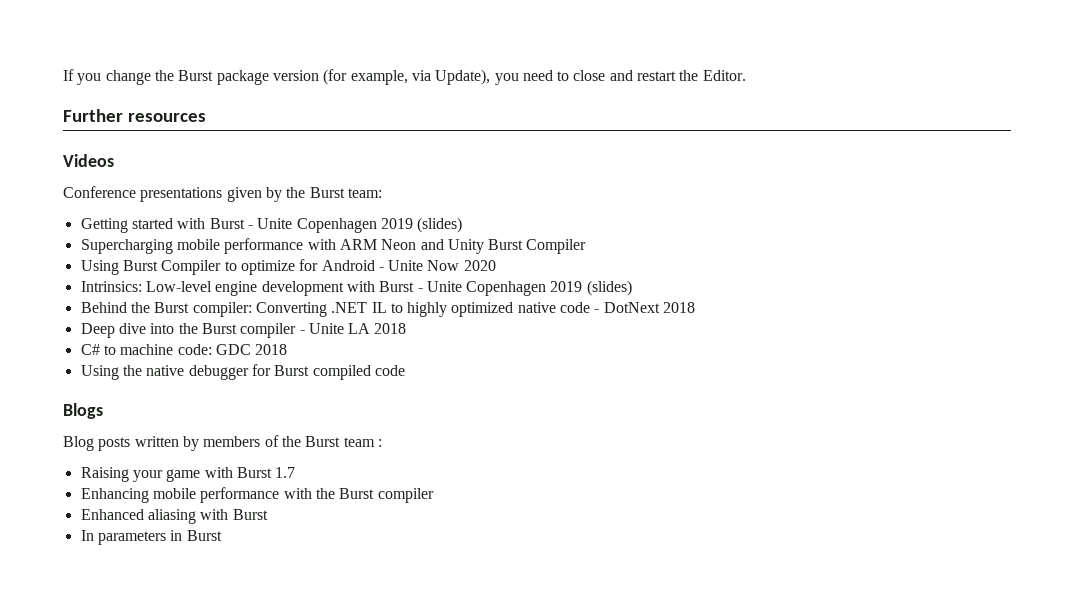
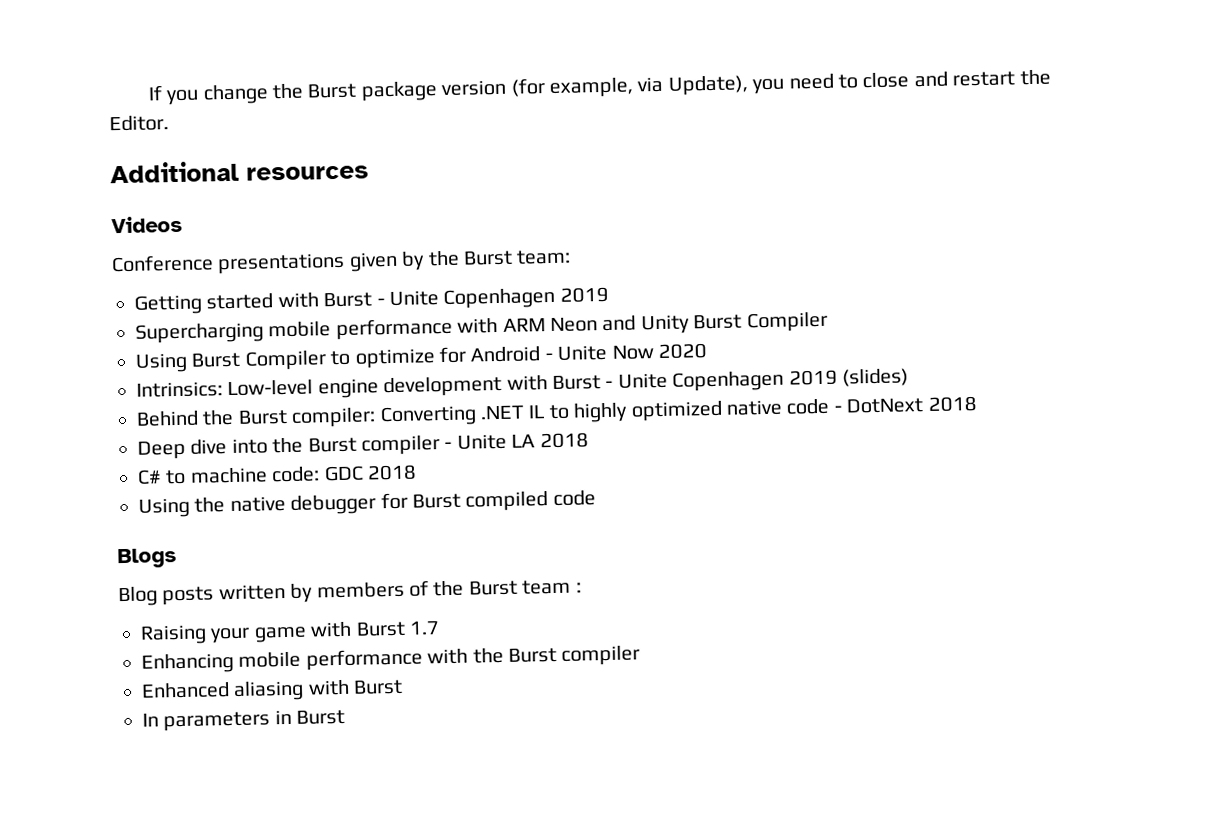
- Further resources
+ Additional resources
- Getting started with Burst - Unite Copenhagen 2019 (slides)
+ Getting started with Burst - Unite Copenhagen 2019

